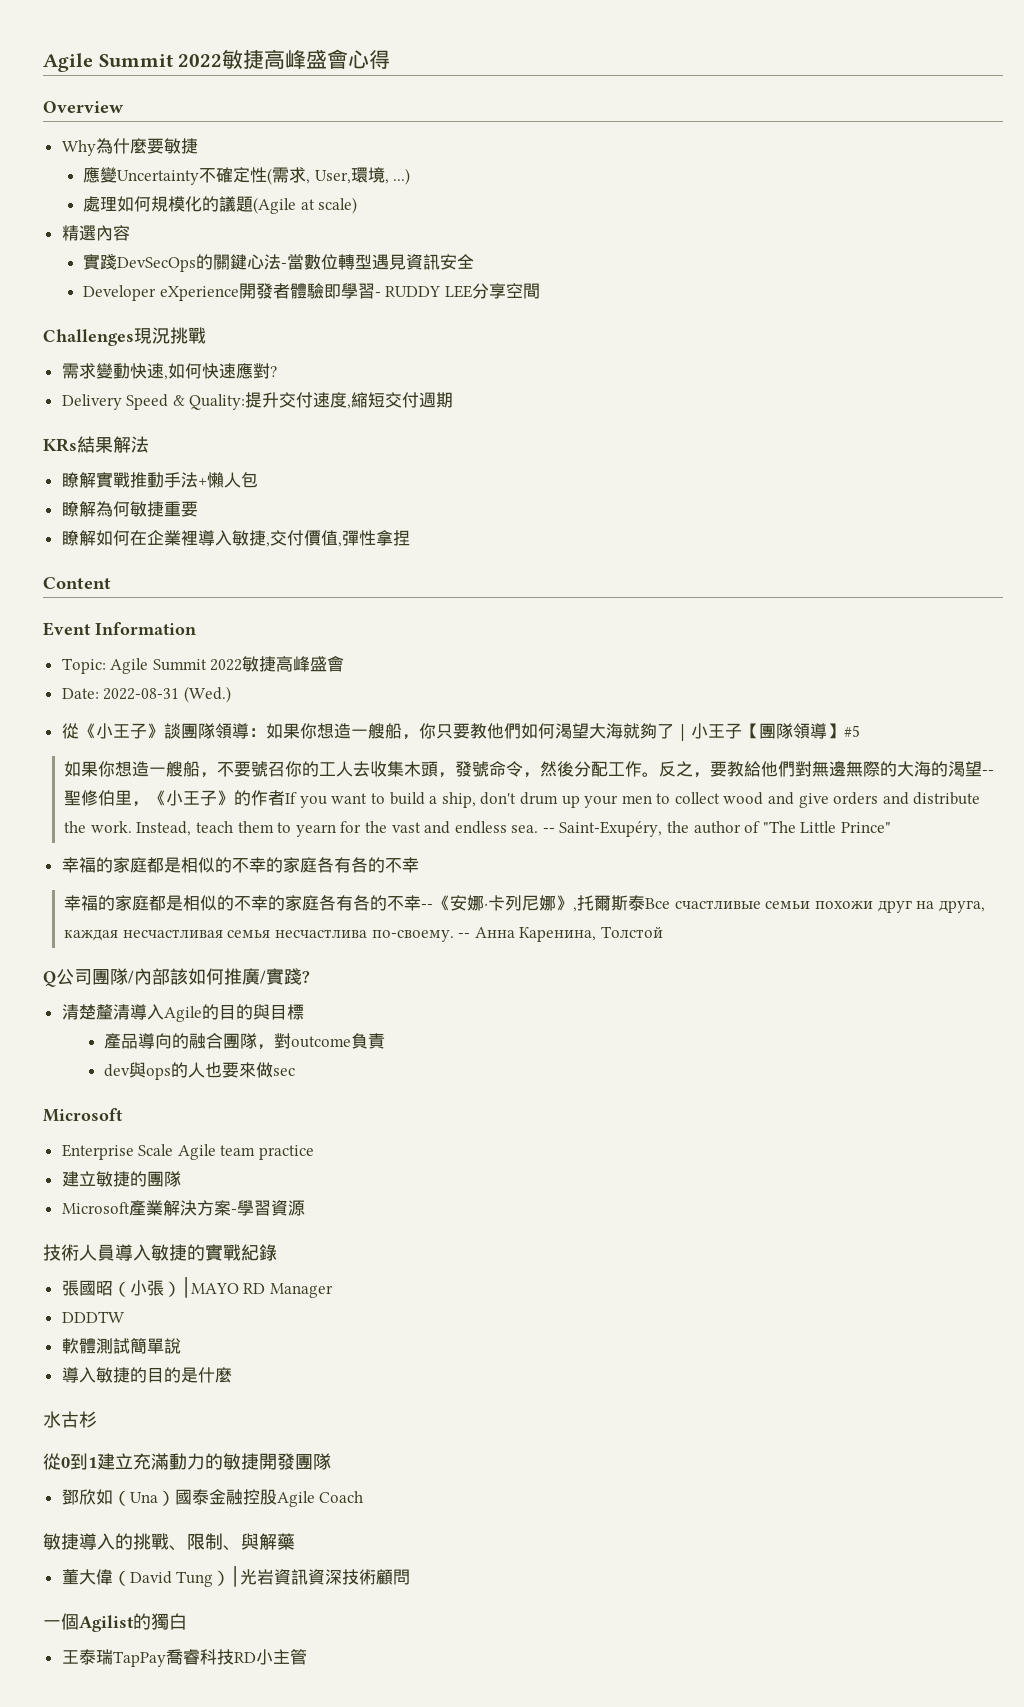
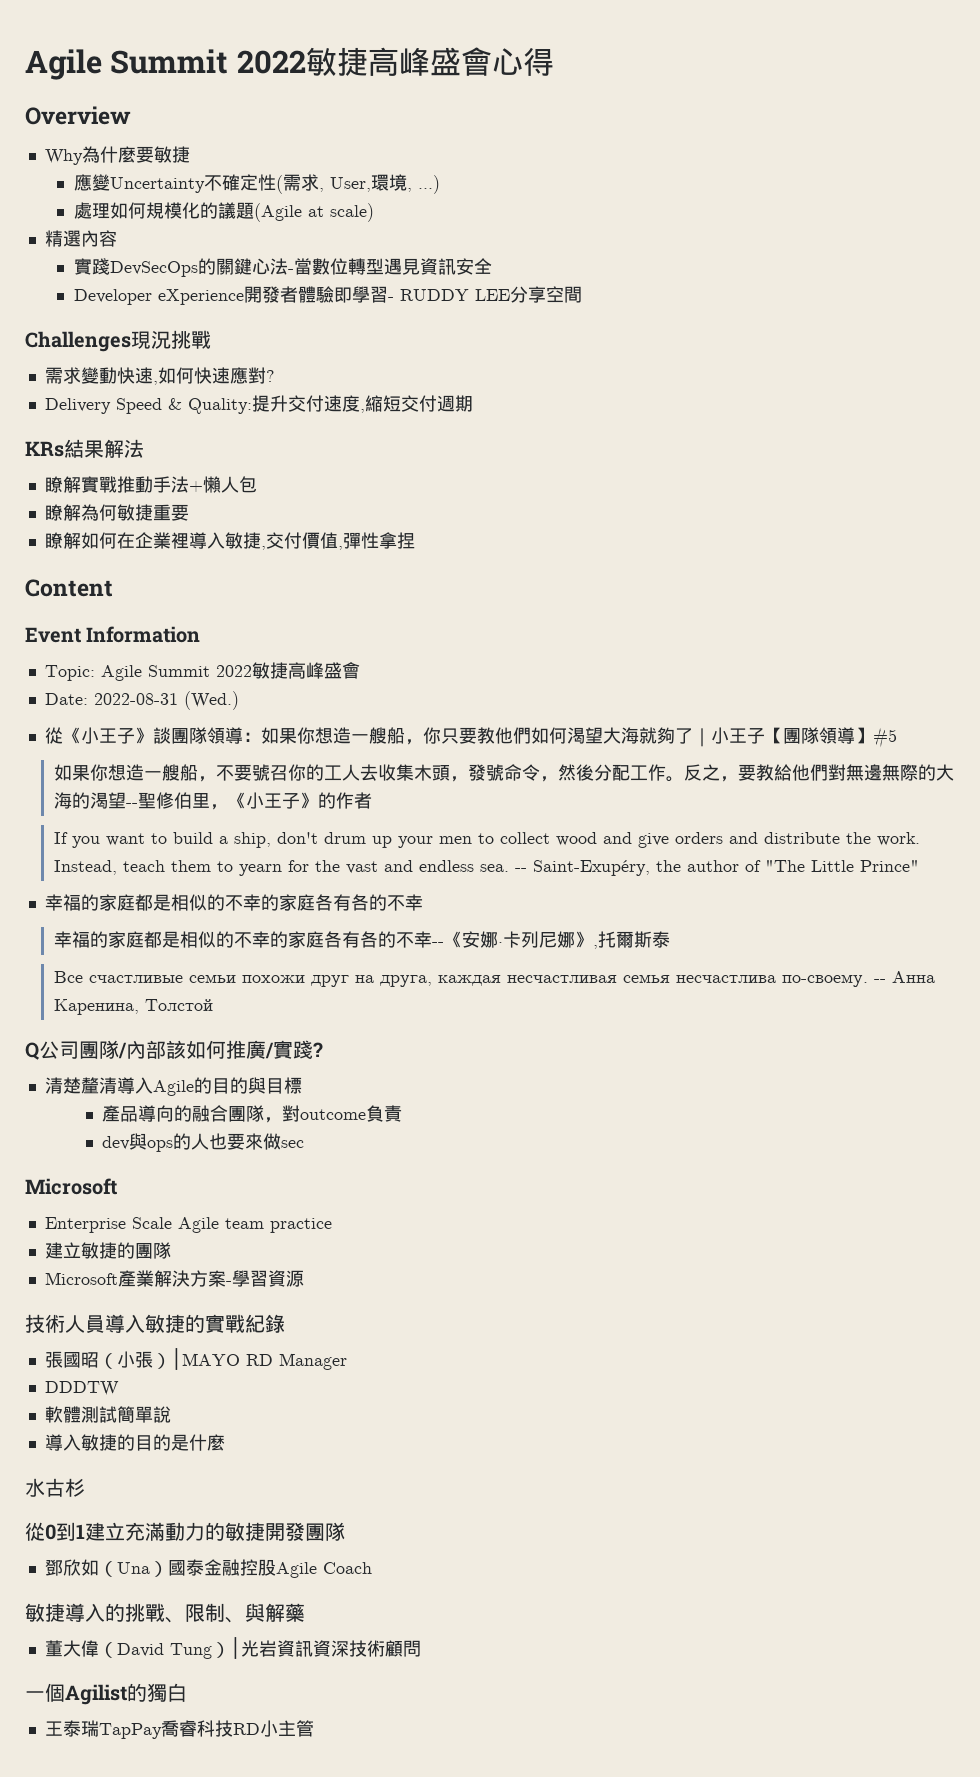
- 反之，要教給他們對無邊無際的大海的渴望--聖修伯里，《小王子》的作者If you want to build a ship, don't drum up your men to collect wood and give orders and distribute the work.
+ 反之，要教給他們對無邊無際的大海的渴望--聖修伯里，《小王子》的作者
+ If you want to build a ship, don't drum up your men to collect wood and give orders and distribute the work.
- 幸福的家庭都是相似的不幸的家庭各有各的不幸--《安娜·卡列尼娜》,托爾斯泰Все счастливые семьи похожи друг на друга, каждая несчастливая семья несчастлива по-своему.
+ 幸福的家庭都是相似的不幸的家庭各有各的不幸--《安娜·卡列尼娜》,托爾斯泰
+ Все счастливые семьи похожи друг на друга, каждая несчастливая семья несчастлива по-своему.

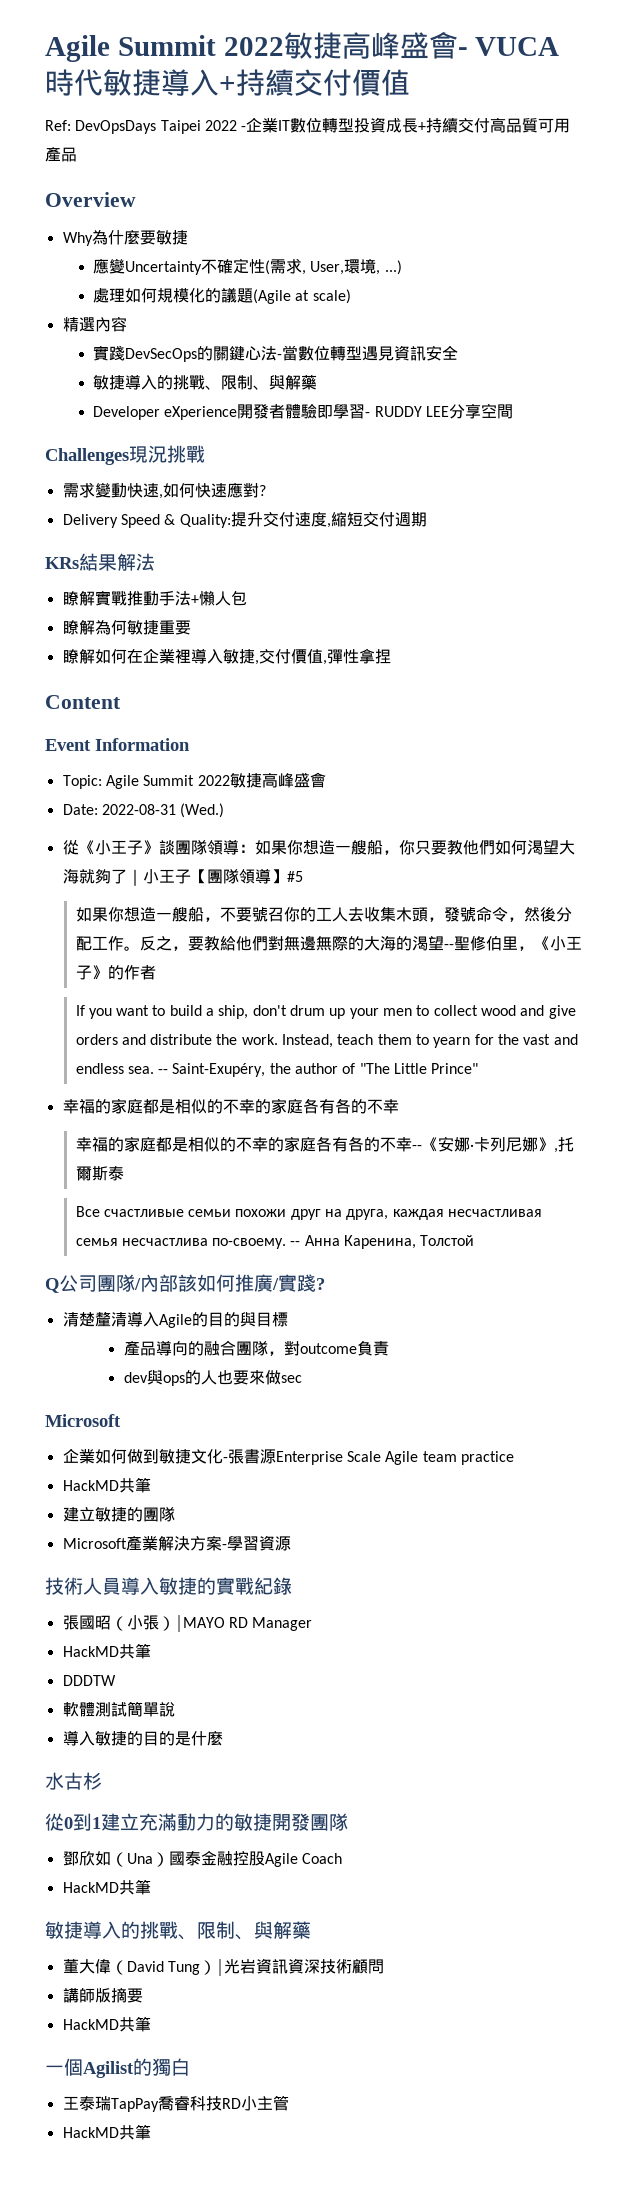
- Agile Summit 2022敏捷高峰盛會心得
+ Agile Summit 2022敏捷高峰盛會- VUCA時代敏捷導入+持續交付價值
+ Ref: DevOpsDays Taipei 2022 -企業IT數位轉型投資成長+持續交付高品質可用產品
  實踐DevSecOps的關鍵心法-當數位轉型遇見資訊安全
+ 敏捷導入的挑戰、限制、與解藥
- Enterprise Scale Agile team practice
+ 企業如何做到敏捷文化-張書源Enterprise Scale Agile team practice
+ HackMD共筆
  張國昭（小張）│MAYO RD Manager
+ HackMD共筆
  鄧欣如（Una）國泰金融控股Agile Coach
+ HackMD共筆
+ 講師版摘要
+ HackMD共筆
  王泰瑞TapPay喬睿科技RD小主管
+ HackMD共筆

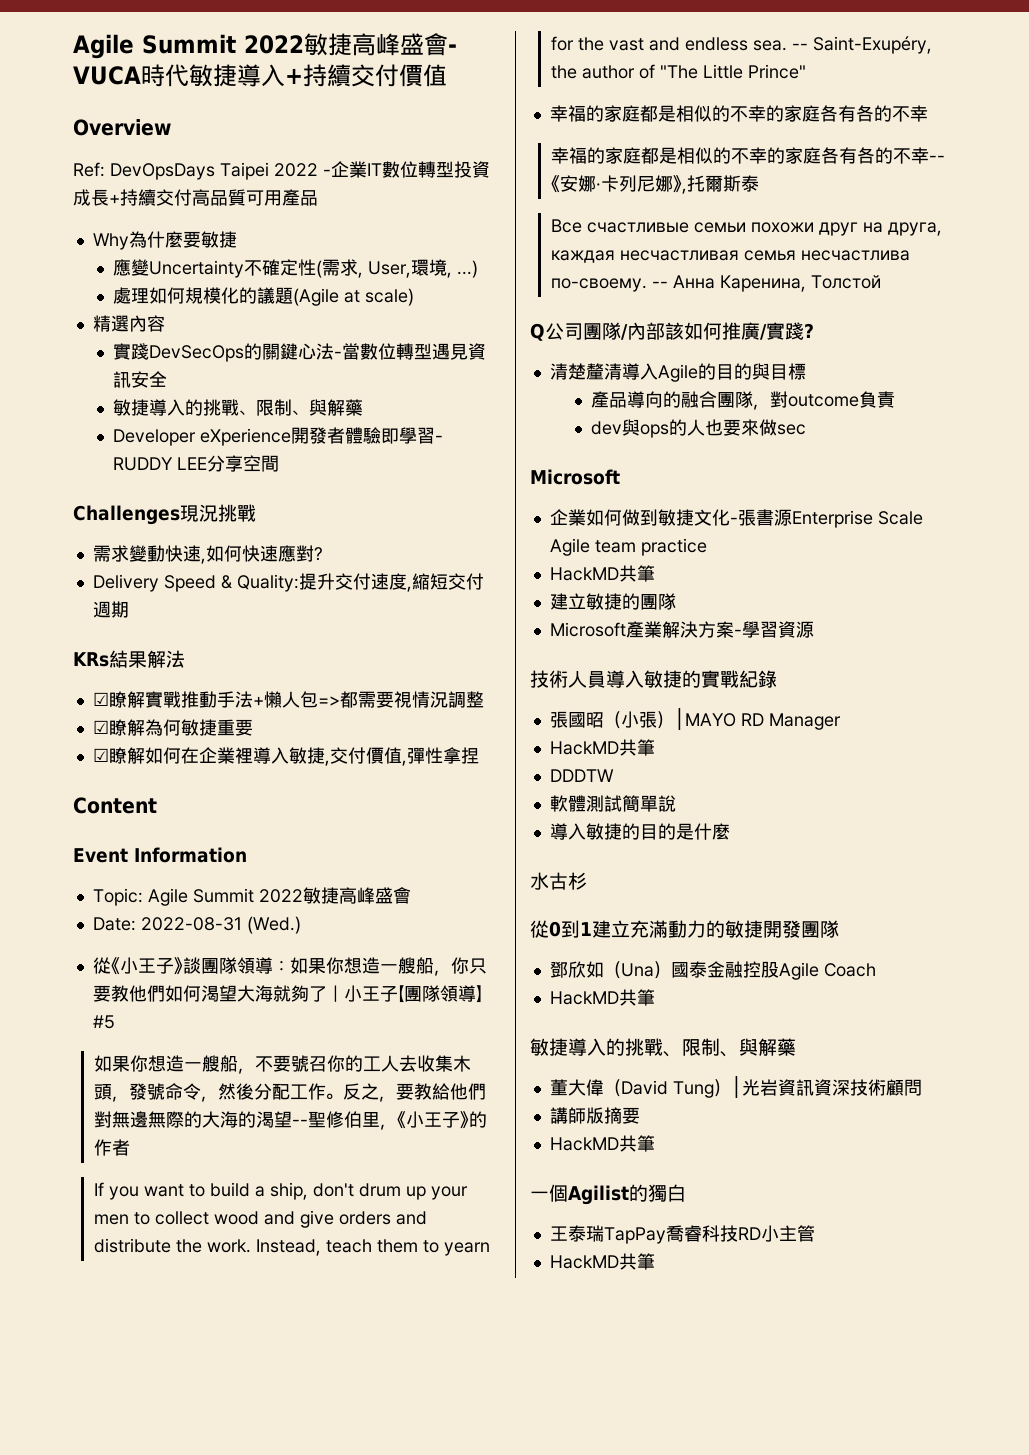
+ Overview
- Overview
- 瞭解實戰推動手法+懶人包
- 瞭解為何敏捷重要
+ ☑瞭解實戰推動手法+懶人包=>都需要視情況調整
+ ☑瞭解為何敏捷重要
- 瞭解如何在企業裡導入敏捷,交付價值,彈性拿捏
+ ☑瞭解如何在企業裡導入敏捷,交付價值,彈性拿捏

